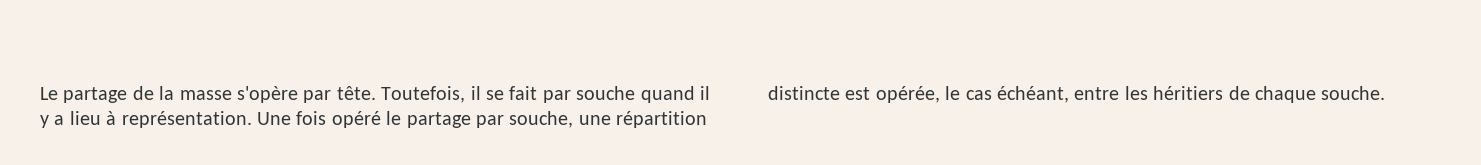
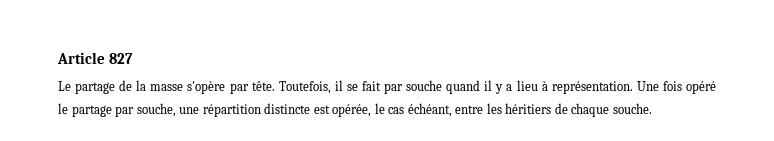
+ Article 827

